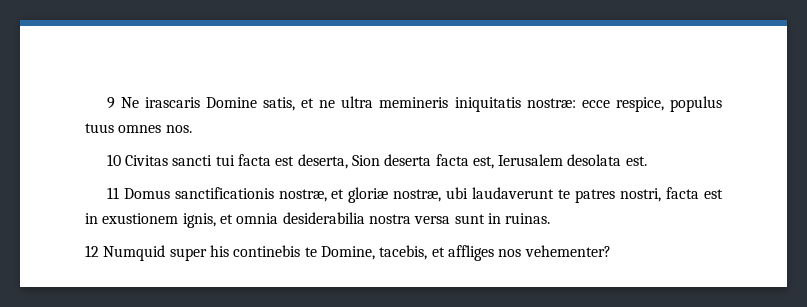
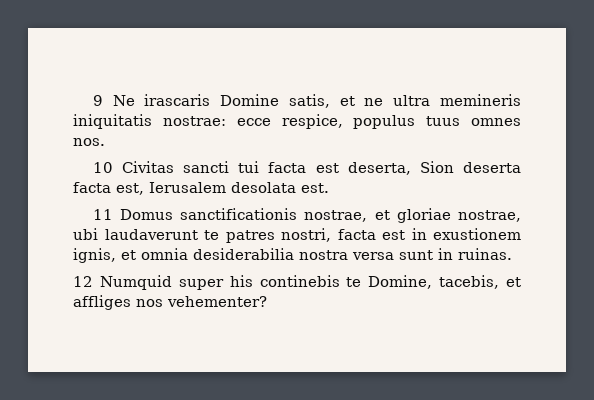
- 9 Ne irascaris Domine satis, et ne ultra memineris iniquitatis nostræ: ecce respice, populus tuus omnes nos.
+ 9 Ne irascaris Domine satis, et ne ultra memineris iniquitatis nostrae: ecce respice, populus tuus omnes nos.
- 11 Domus sanctificationis nostræ, et gloriæ nostræ, ubi laudaverunt te patres nostri, facta est in exustionem ignis, et omnia desiderabilia nostra versa sunt in ruinas.
+ 11 Domus sanctificationis nostrae, et gloriae nostrae, ubi laudaverunt te patres nostri, facta est in exustionem ignis, et omnia desiderabilia nostra versa sunt in ruinas.

